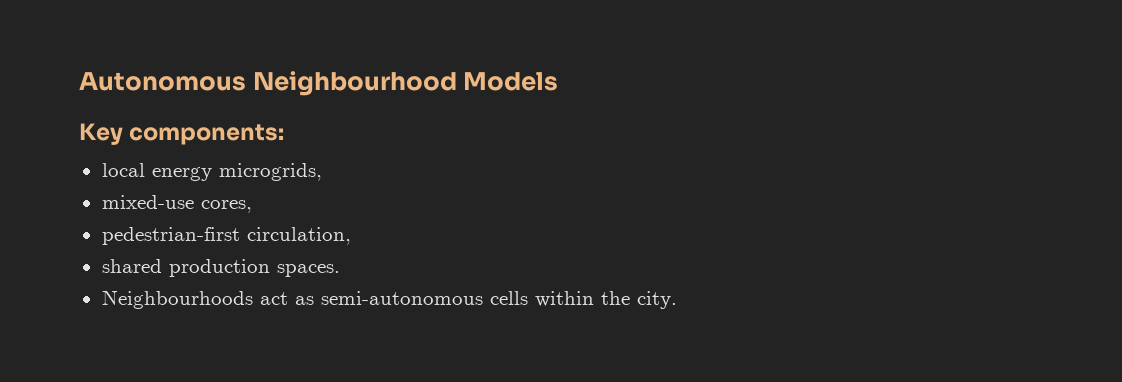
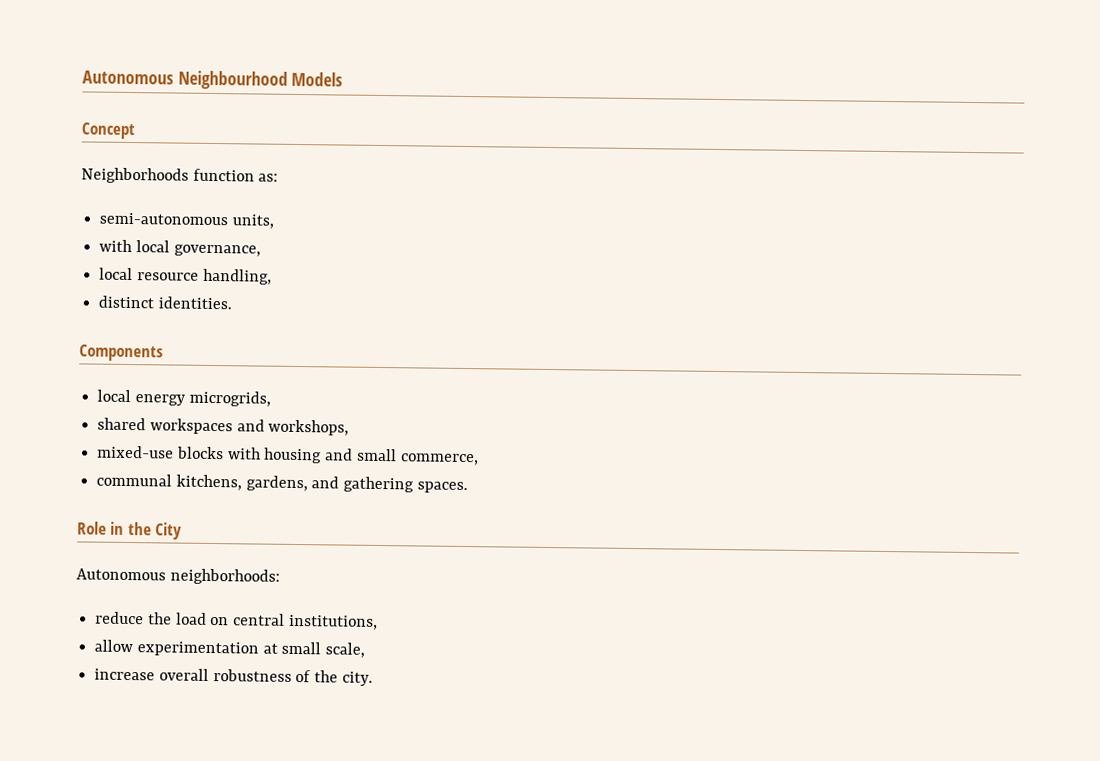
- Key components:
+ Concept
+ Neighborhoods function as:
+ semi-autonomous units,
+ with local governance,
+ local resource handling,
+ distinct identities.
+ Components
  local energy microgrids,
- mixed-use cores,
- pedestrian-first circulation,
- shared production spaces.
- Neighbourhoods act as semi-autonomous cells within the city.
+ shared workspaces and workshops,
+ mixed-use blocks with housing and small commerce,
+ communal kitchens, gardens, and gathering spaces.
+ Role in the City
+ Autonomous neighborhoods:
+ reduce the load on central institutions,
+ allow experimentation at small scale,
+ increase overall robustness of the city.

